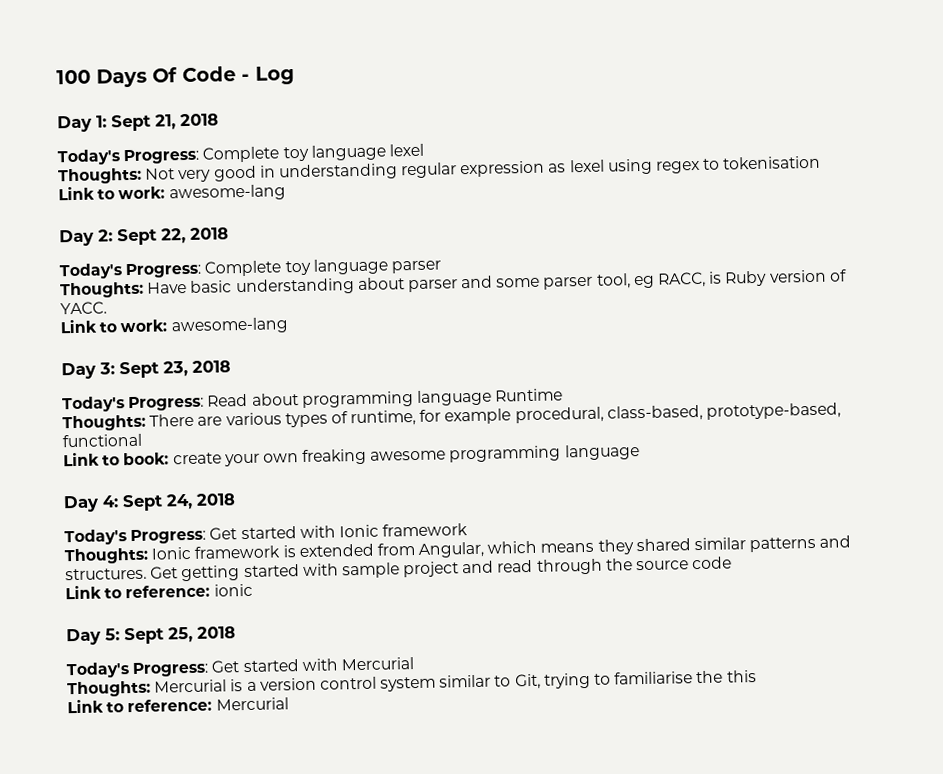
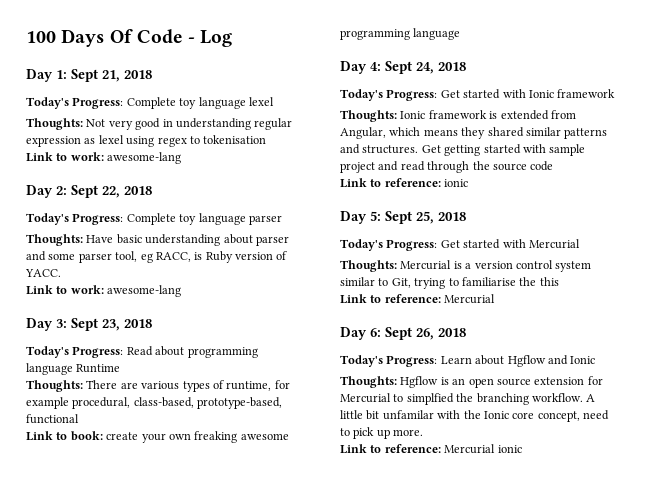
+ Day 6: Sept 26, 2018
+ Today's Progress: Learn about Hgflow and Ionic
+ Thoughts: Hgflow is an open source extension for Mercurial to simplfied the branching workflow. A little bit unfamilar with the Ionic core concept, need to pick up more.
+ Link to reference: Mercurial ionic

